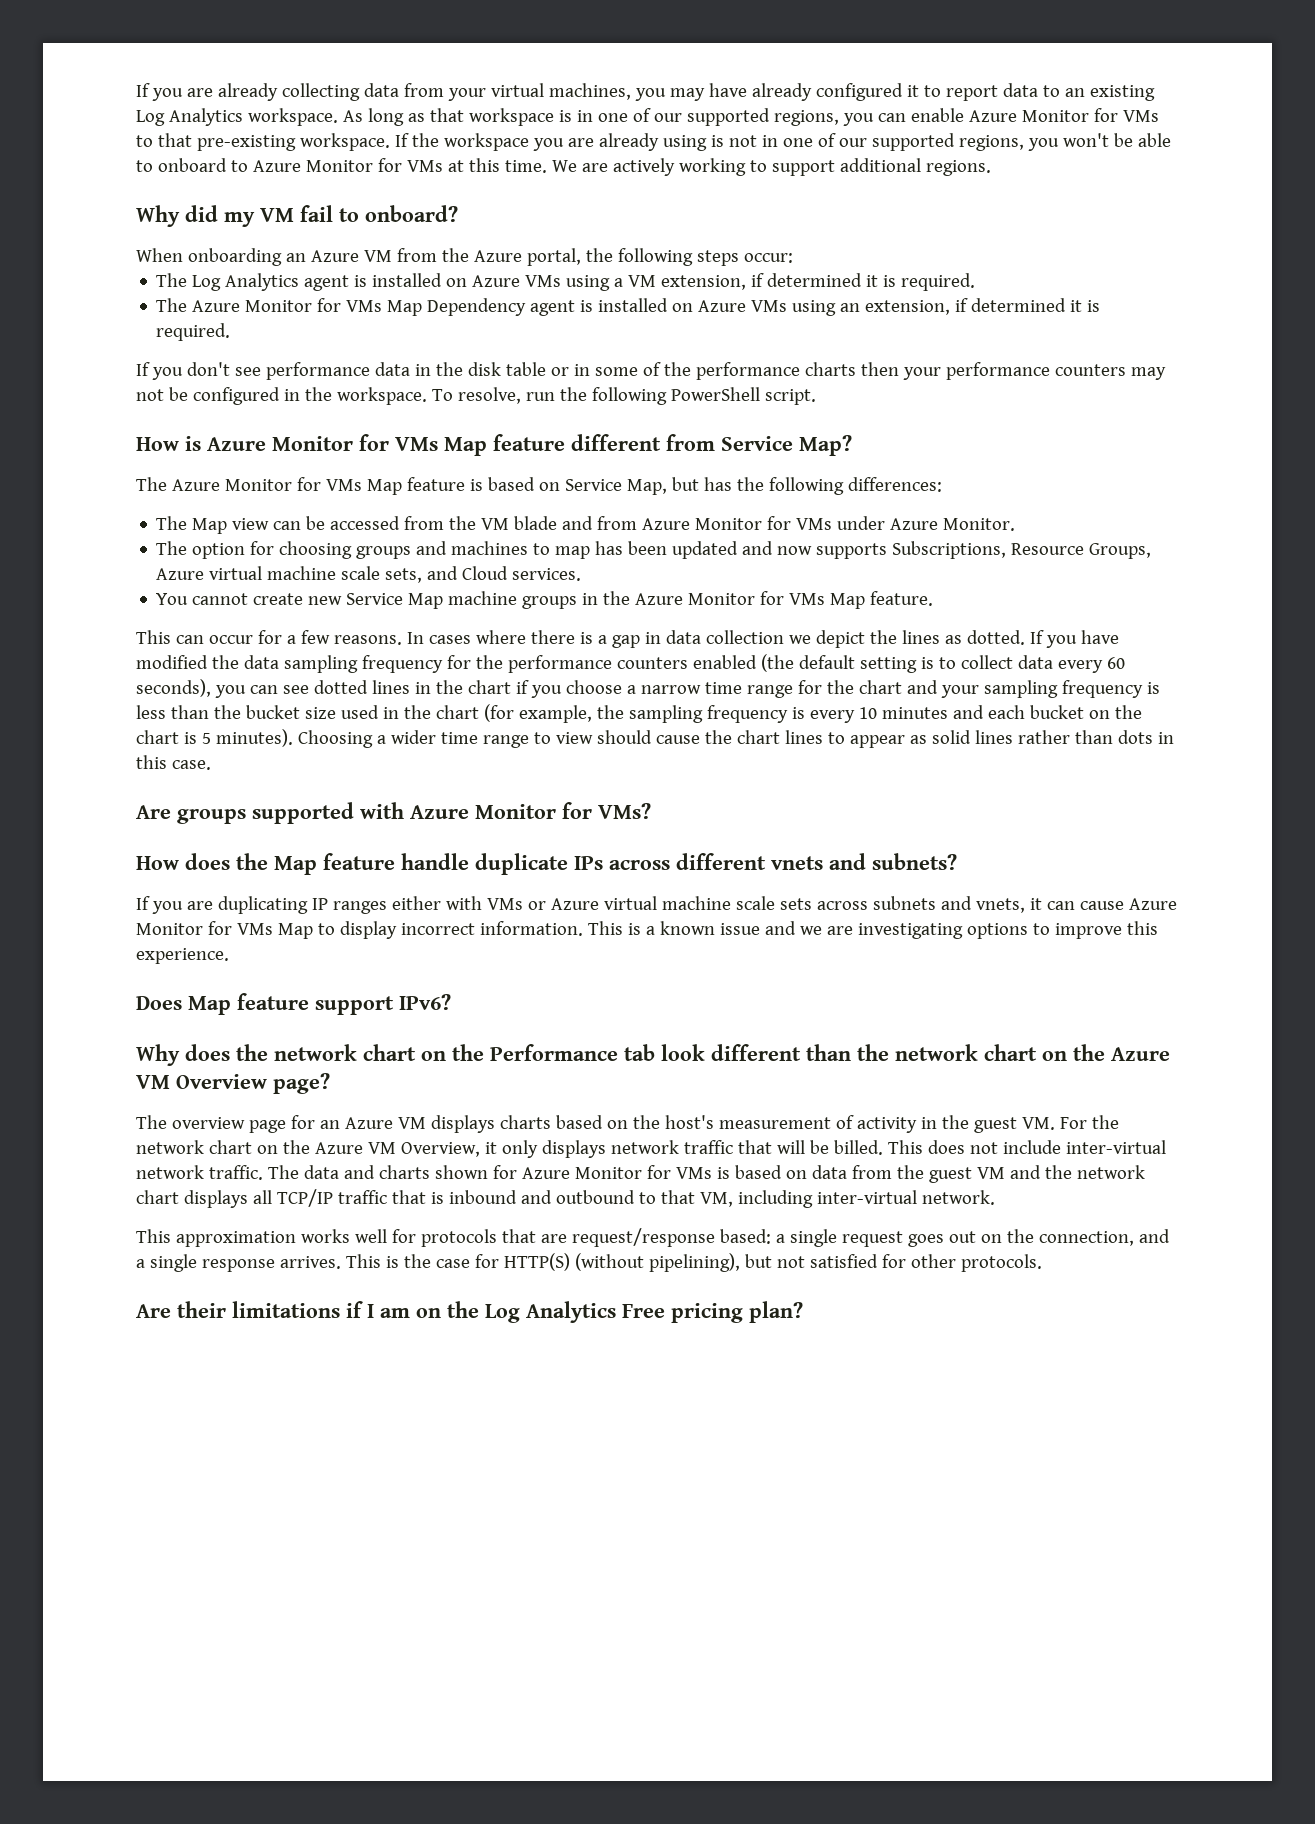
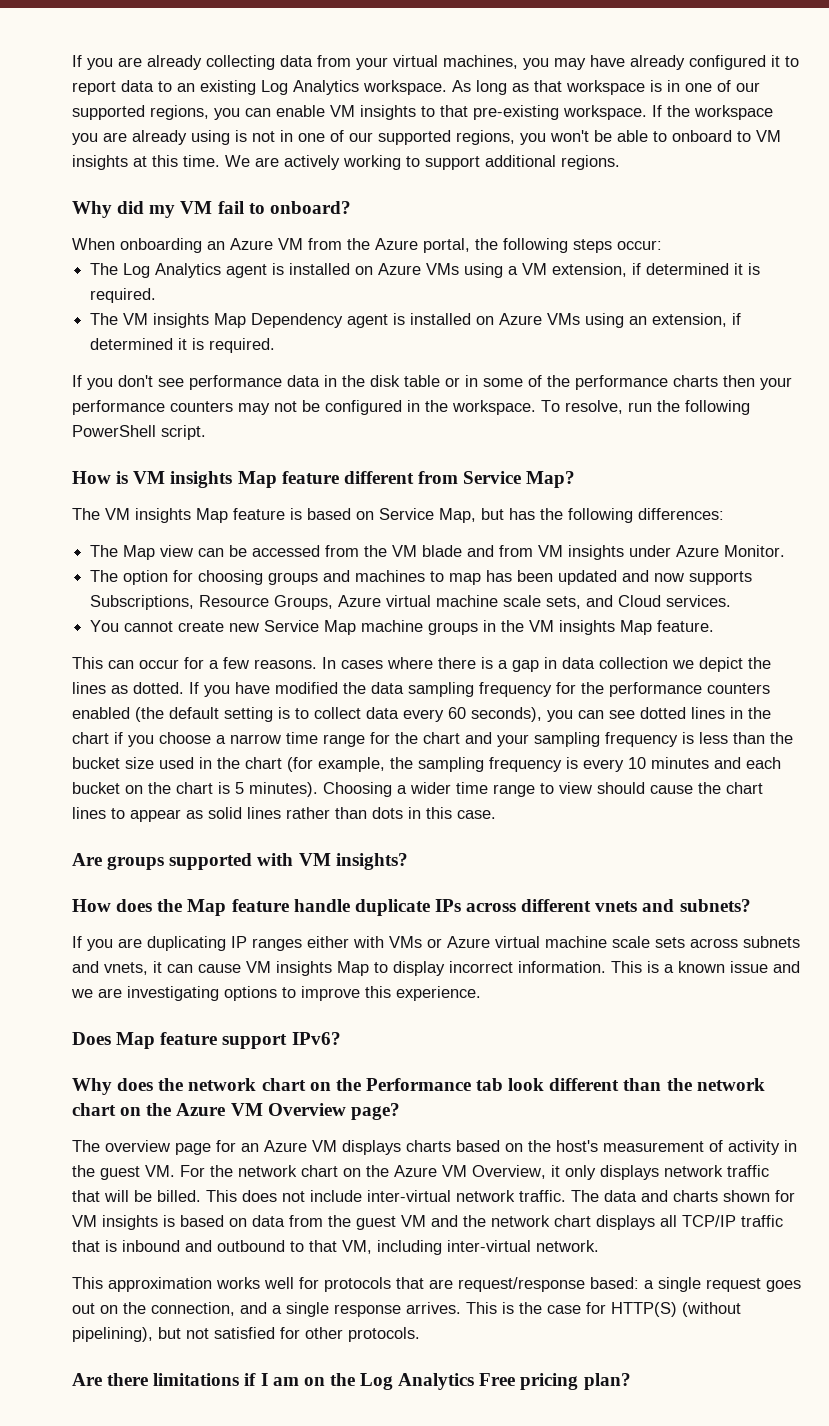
- As long as that workspace is in one of our supported regions, you can enable Azure Monitor for VMs to that pre-existing workspace.
+ As long as that workspace is in one of our supported regions, you can enable VM insights to that pre-existing workspace.
- If the workspace you are already using is not in one of our supported regions, you won't be able to onboard to Azure Monitor for VMs at this time.
+ If the workspace you are already using is not in one of our supported regions, you won't be able to onboard to VM insights at this time.
- The Azure Monitor for VMs Map Dependency agent is installed on Azure VMs using an extension, if determined it is required.
+ The VM insights Map Dependency agent is installed on Azure VMs using an extension, if determined it is required.
- How is Azure Monitor for VMs Map feature different from Service Map?
+ How is VM insights Map feature different from Service Map?
- The Azure Monitor for VMs Map feature is based on Service Map, but has the following differences:
+ The VM insights Map feature is based on Service Map, but has the following differences:
- The Map view can be accessed from the VM blade and from Azure Monitor for VMs under Azure Monitor.
+ The Map view can be accessed from the VM blade and from VM insights under Azure Monitor.
- You cannot create new Service Map machine groups in the Azure Monitor for VMs Map feature.
+ You cannot create new Service Map machine groups in the VM insights Map feature.
- Are groups supported with Azure Monitor for VMs?
+ Are groups supported with VM insights?
- If you are duplicating IP ranges either with VMs or Azure virtual machine scale sets across subnets and vnets, it can cause Azure Monitor for VMs Map to display incorrect information.
+ If you are duplicating IP ranges either with VMs or Azure virtual machine scale sets across subnets and vnets, it can cause VM insights Map to display incorrect information.
- The data and charts shown for Azure Monitor for VMs is based on data from the guest VM and the network chart displays all TCP/IP traffic that is inbound and outbound to that VM, including inter-virtual network.
+ The data and charts shown for VM insights is based on data from the guest VM and the network chart displays all TCP/IP traffic that is inbound and outbound to that VM, including inter-virtual network.
- Are their limitations if I am on the Log Analytics Free pricing plan?
+ Are there limitations if I am on the Log Analytics Free pricing plan?

